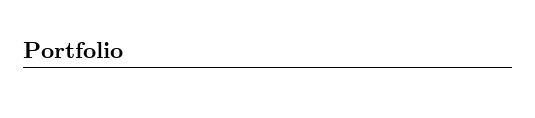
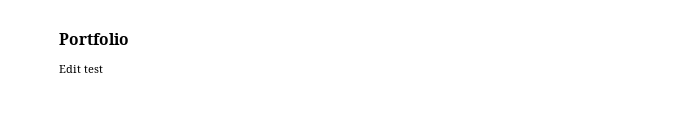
+ Edit test

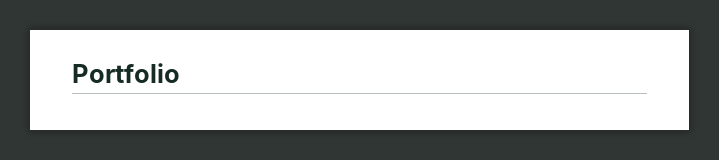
- Edit test

